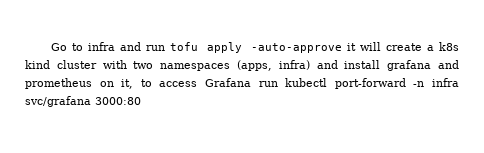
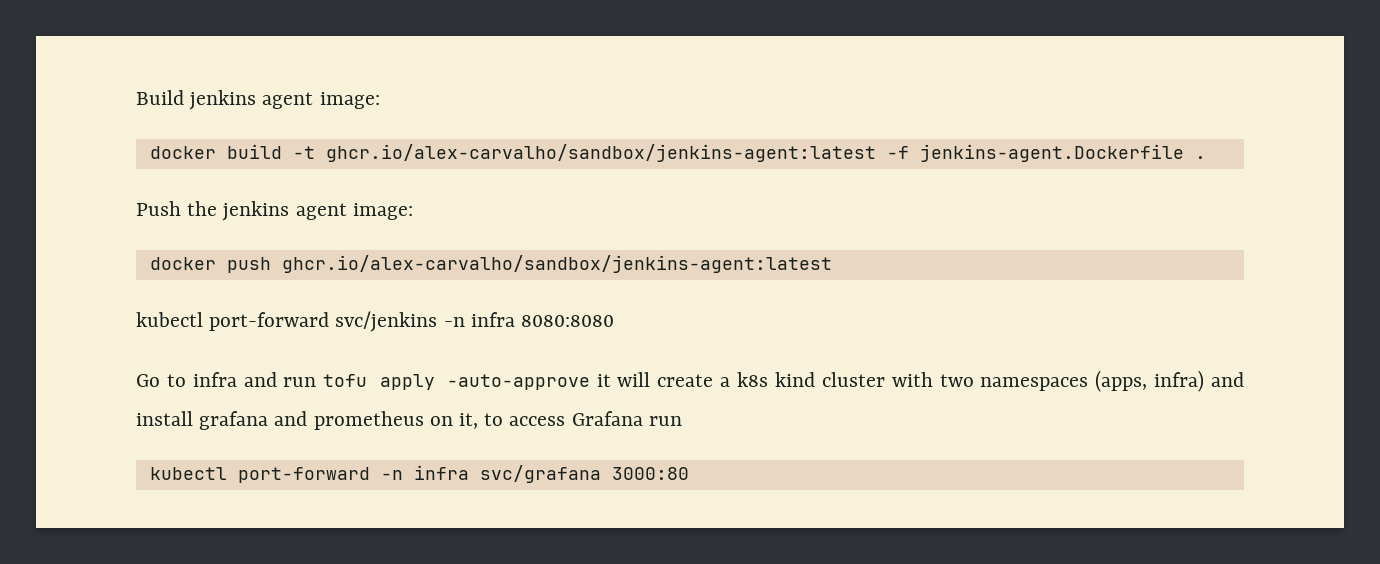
+ Build jenkins agent image:
+ docker build -t ghcr.io/alex-carvalho/sandbox/jenkins-agent:latest -f jenkins-agent.Dockerfile .
+ Push the jenkins agent image:
+ docker push ghcr.io/alex-carvalho/sandbox/jenkins-agent:latest
+ kubectl port-forward svc/jenkins -n infra 8080:8080
- Go to infra and run tofu apply -auto-approve it will create a k8s kind cluster with two namespaces (apps, infra) and install grafana and prometheus on it, to access Grafana run kubectl port-forward -n infra svc/grafana 3000:80
+ Go to infra and run tofu apply -auto-approve it will create a k8s kind cluster with two namespaces (apps, infra) and install grafana and prometheus on it, to access Grafana run
+ kubectl port-forward -n infra svc/grafana 3000:80

